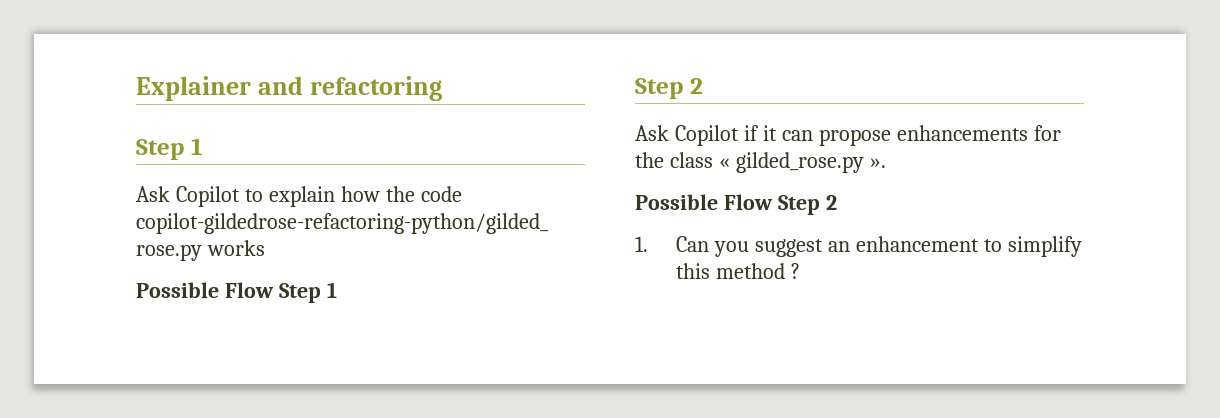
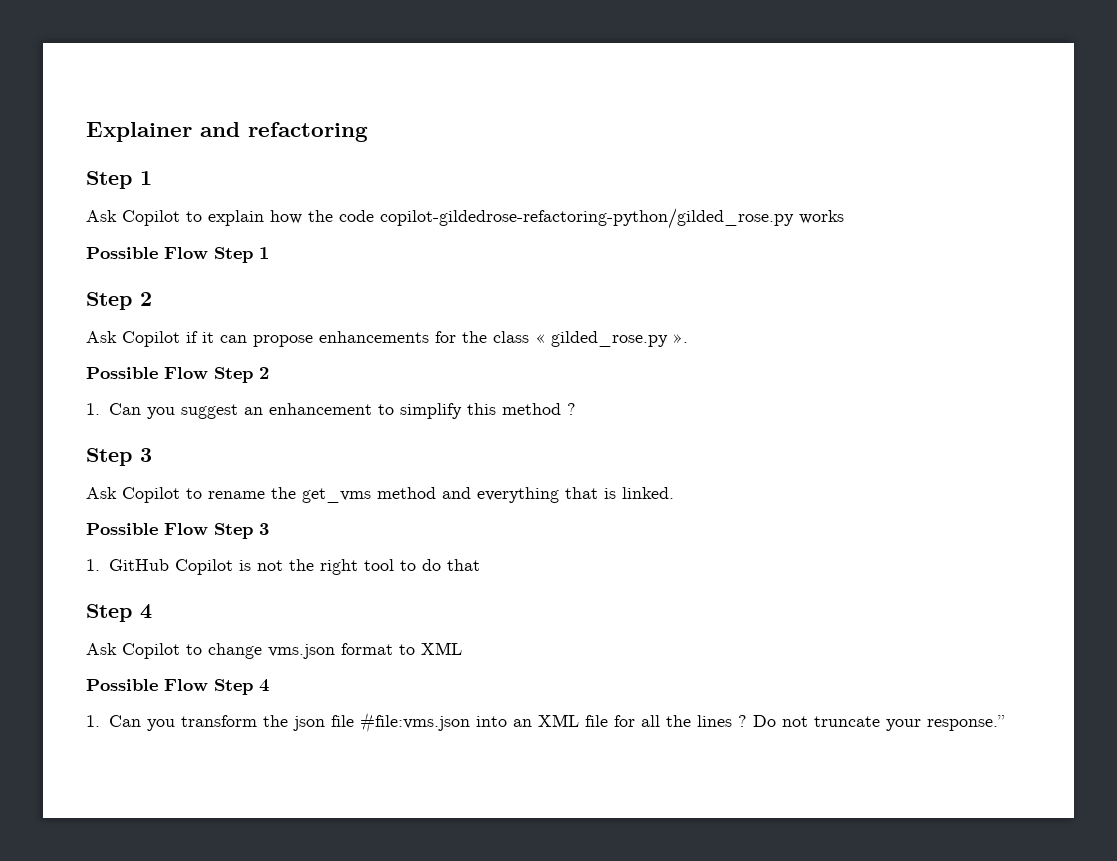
  1. Can you suggest an enhancement to simplify this method ?
+ Step 3
+ Ask Copilot to rename the get_vms method and everything that is linked.
+ Possible Flow Step 3
+ 1. GitHub Copilot is not the right tool to do that
+ Step 4
+ Ask Copilot to change vms.json format to XML
+ Possible Flow Step 4
+ 1. Can you transform the json file #file:vms.json into an XML file for all the lines ? Do not truncate your response.”

